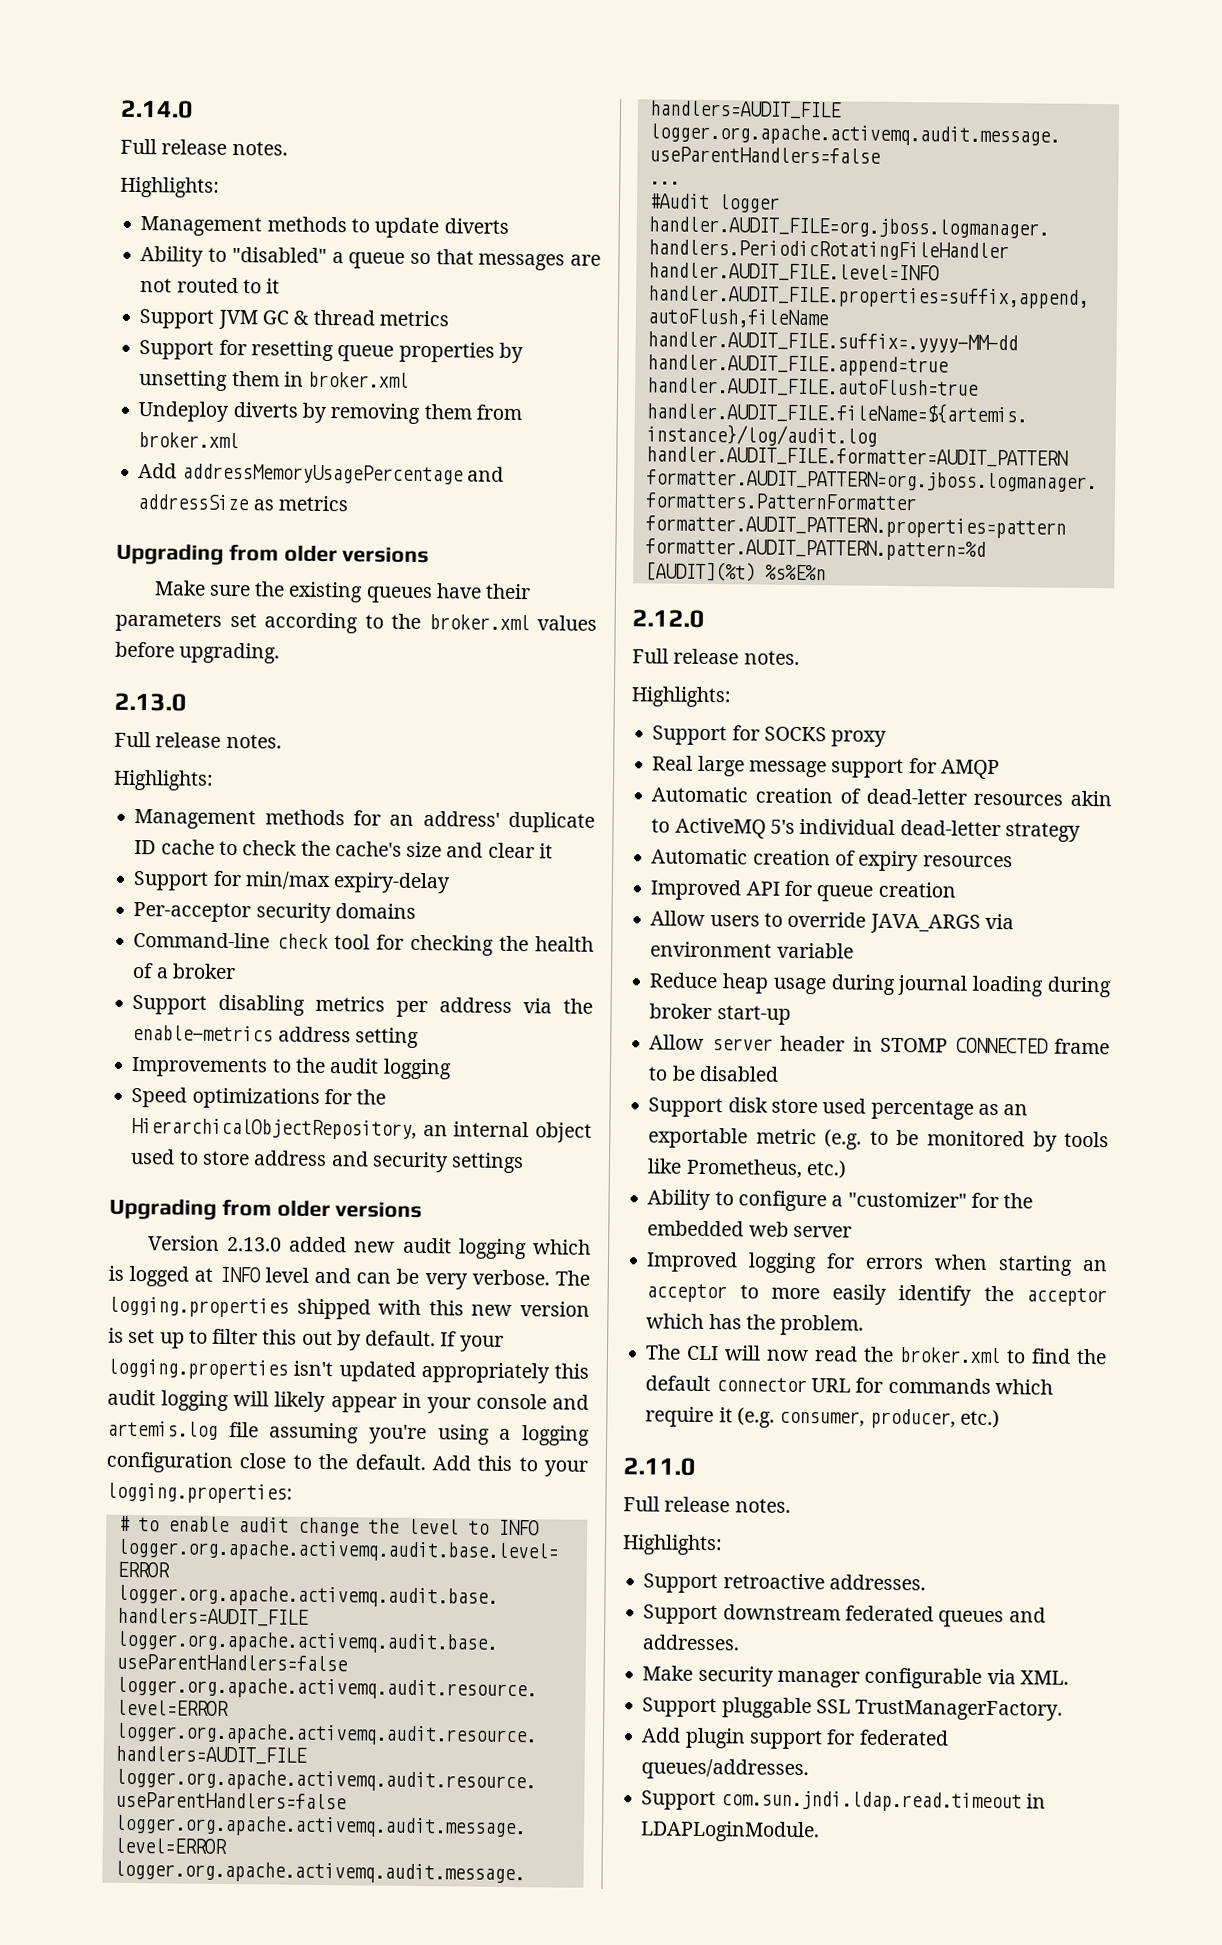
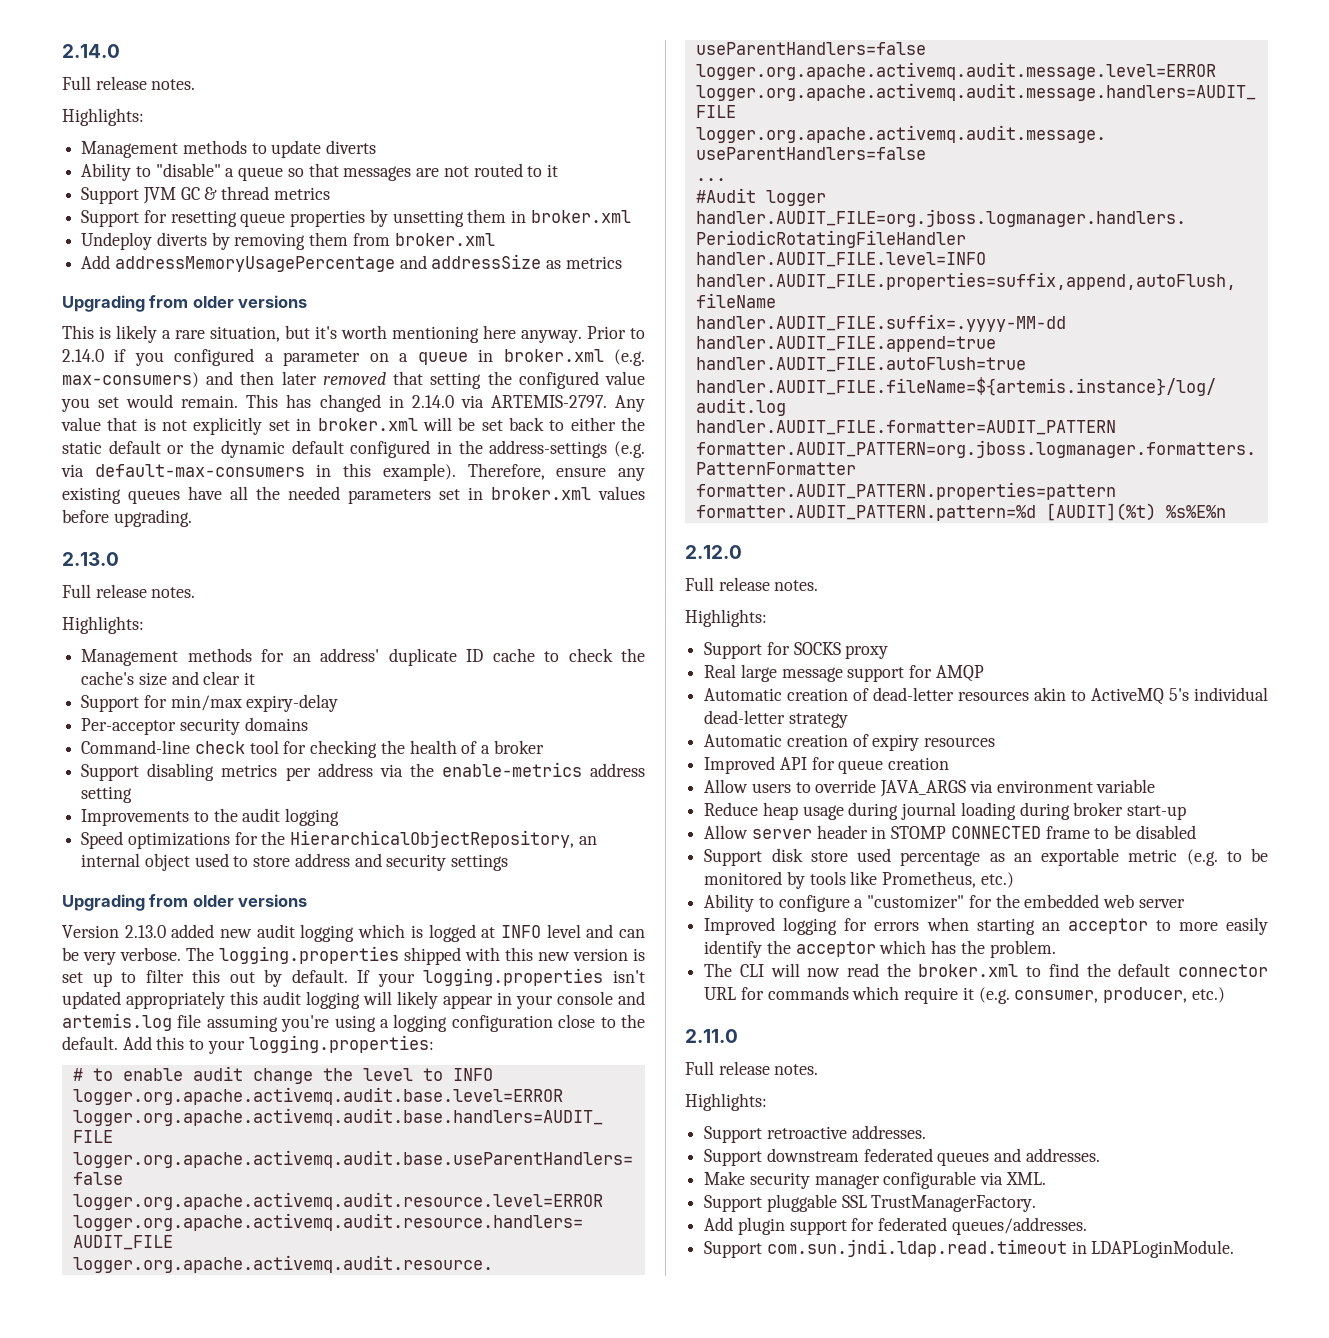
- Ability to "disabled" a queue so that messages are not routed to it
+ Ability to "disable" a queue so that messages are not routed to it
- Make sure the existing queues have their parameters set according to the broker.xml values before upgrading.
+ This is likely a rare situation, but it's worth mentioning here anyway. Prior to 2.14.0 if you configured a parameter on a queue in broker.xml (e.g. max-consumers) and then later removed that setting the configured value you set would remain. This has changed in 2.14.0 via ARTEMIS-2797. Any value that is not explicitly set in broker.xml will be set back to either the static default or the dynamic default configured in the address-settings (e.g. via default-max-consumers in this example). Therefore, ensure any existing queues have all the needed parameters set in broker.xml values before upgrading.

